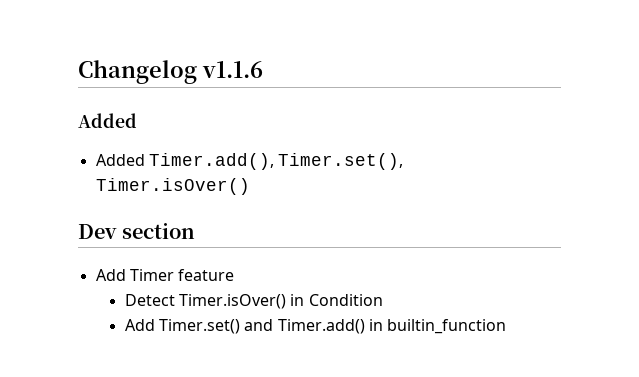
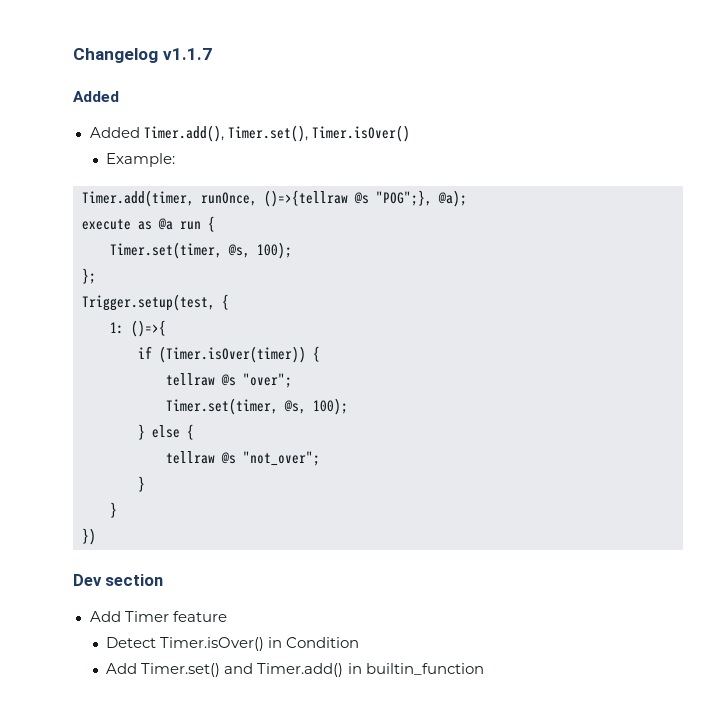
- Changelog v1.1.6
+ Changelog v1.1.7
+ Example:
+ Timer.add(timer, runOnce, ()=>{tellraw @s "POG";}, @a);
+ execute as @a run {
+ Timer.set(timer, @s, 100);
+ };
+ Trigger.setup(test, {
+ 1: ()=>{
+ if (Timer.isOver(timer)) {
+ tellraw @s "over";
+ Timer.set(timer, @s, 100);
+ } else {
+ tellraw @s "not_over";
+ }
+ }
+ })

